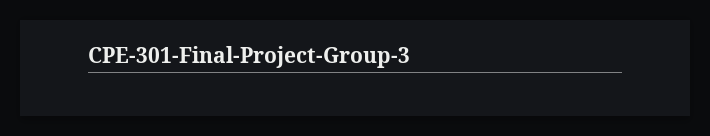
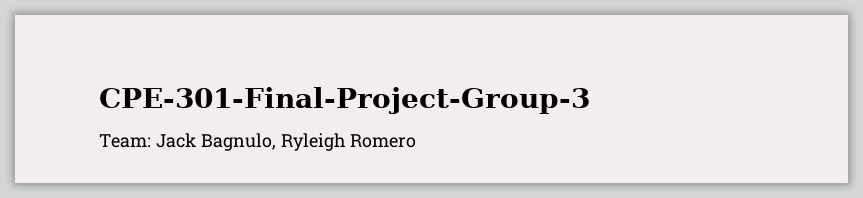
+ Team: Jack Bagnulo, Ryleigh Romero

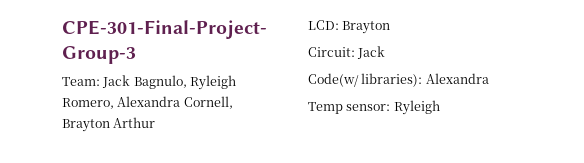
- Team: Jack Bagnulo, Ryleigh Romero
+ Team: Jack Bagnulo, Ryleigh Romero, Alexandra Cornell, Brayton Arthur
+ LCD: Brayton
+ Circuit: Jack
+ Code(w/ libraries): Alexandra
+ Temp sensor: Ryleigh

